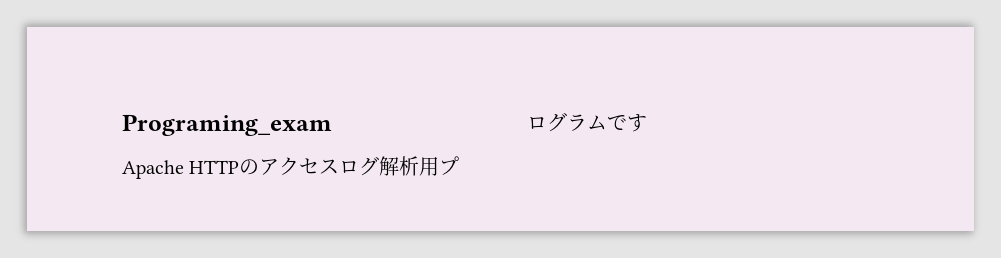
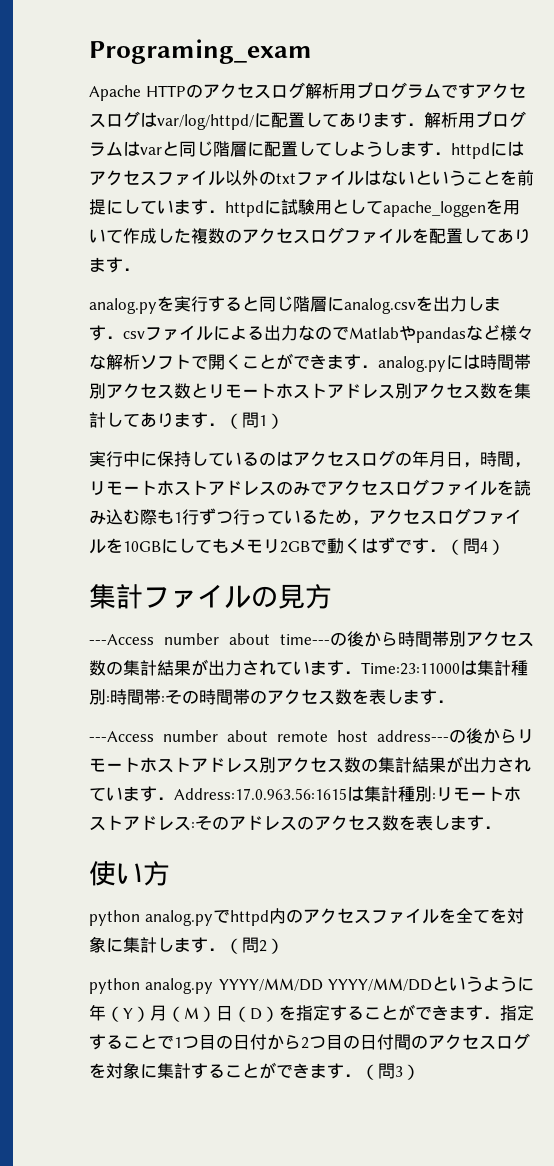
- Apache HTTPのアクセスログ解析用プログラムです
+ Apache HTTPのアクセスログ解析用プログラムですアクセスログはvar/log/httpd/に配置してあります．解析用プログラムはvarと同じ階層に配置してしようします．httpdにはアクセスファイル以外のtxtファイルはないということを前提にしています．httpdに試験用としてapache_loggenを用いて作成した複数のアクセスログファイルを配置してあります．
+ analog.pyを実行すると同じ階層にanalog.csvを出力します．csvファイルによる出力なのでMatlabやpandasなど様々な解析ソフトで開くことができます．analog.pyには時間帯別アクセス数とリモートホストアドレス別アクセス数を集計してあります．（問1）
+ 実行中に保持しているのはアクセスログの年月日，時間，リモートホストアドレスのみでアクセスログファイルを読み込む際も1行ずつ行っているため，アクセスログファイルを10GBにしてもメモリ2GBで動くはずです．（問4）
+ 集計ファイルの見方
+ ---Access number about time---の後から時間帯別アクセス数の集計結果が出力されています．Time:23:11000は集計種別:時間帯:その時間帯のアクセス数を表します．
+ ---Access number about remote host address---の後からリモートホストアドレス別アクセス数の集計結果が出力されています．Address:17.0.963.56:1615は集計種別:リモートホストアドレス:そのアドレスのアクセス数を表します．
+ 使い方
+ python analog.pyでhttpd内のアクセスファイルを全てを対象に集計します．（問2）
+ python analog.py YYYY/MM/DD YYYY/MM/DDというように年（Y）月（M）日（D）を指定することができます．指定することで1つ目の日付から2つ目の日付間のアクセスログを対象に集計することができます．（問3）

